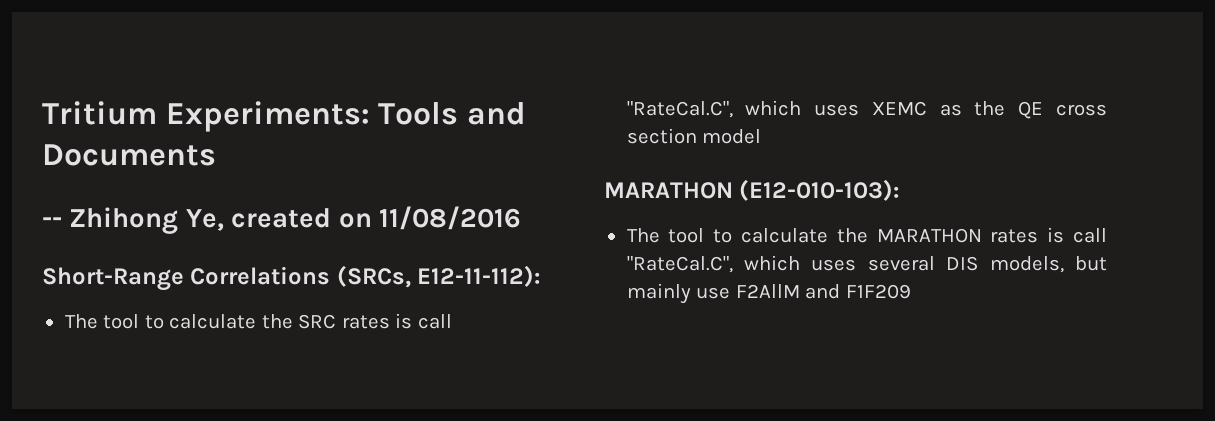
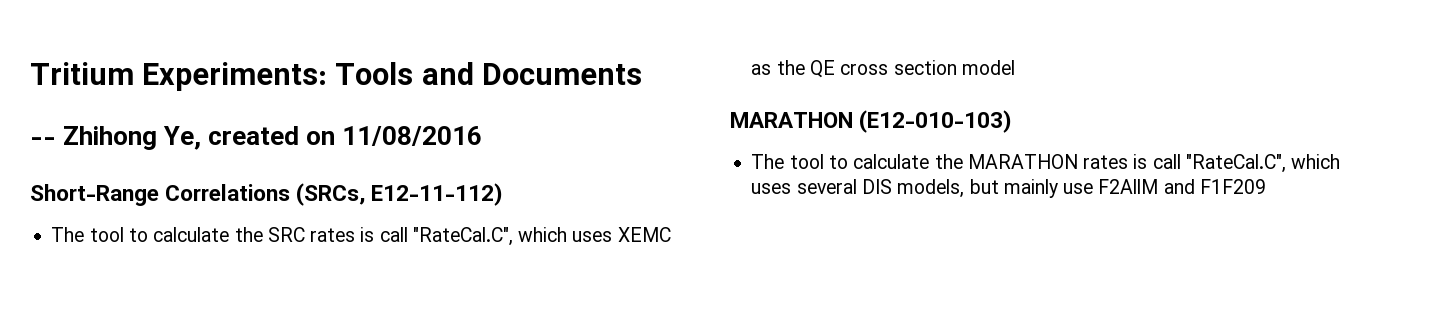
- Short-Range Correlations (SRCs, E12-11-112):
+ Short-Range Correlations (SRCs, E12-11-112)
- MARATHON (E12-010-103):
+ MARATHON (E12-010-103)

